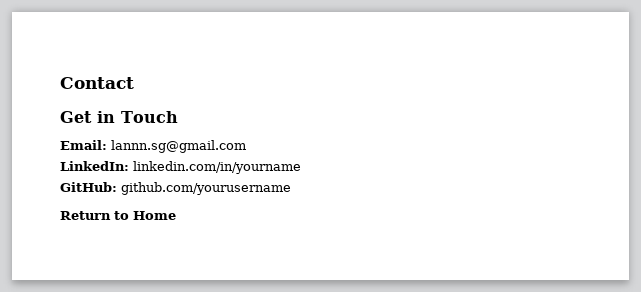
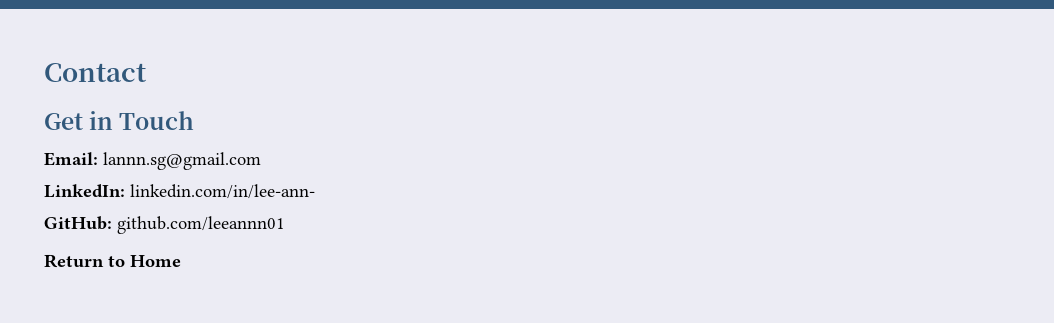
- LinkedIn: linkedin.com/in/yourname
+ LinkedIn: linkedin.com/in/lee-ann-
- GitHub: github.com/yourusername
+ GitHub: github.com/leeannn01

